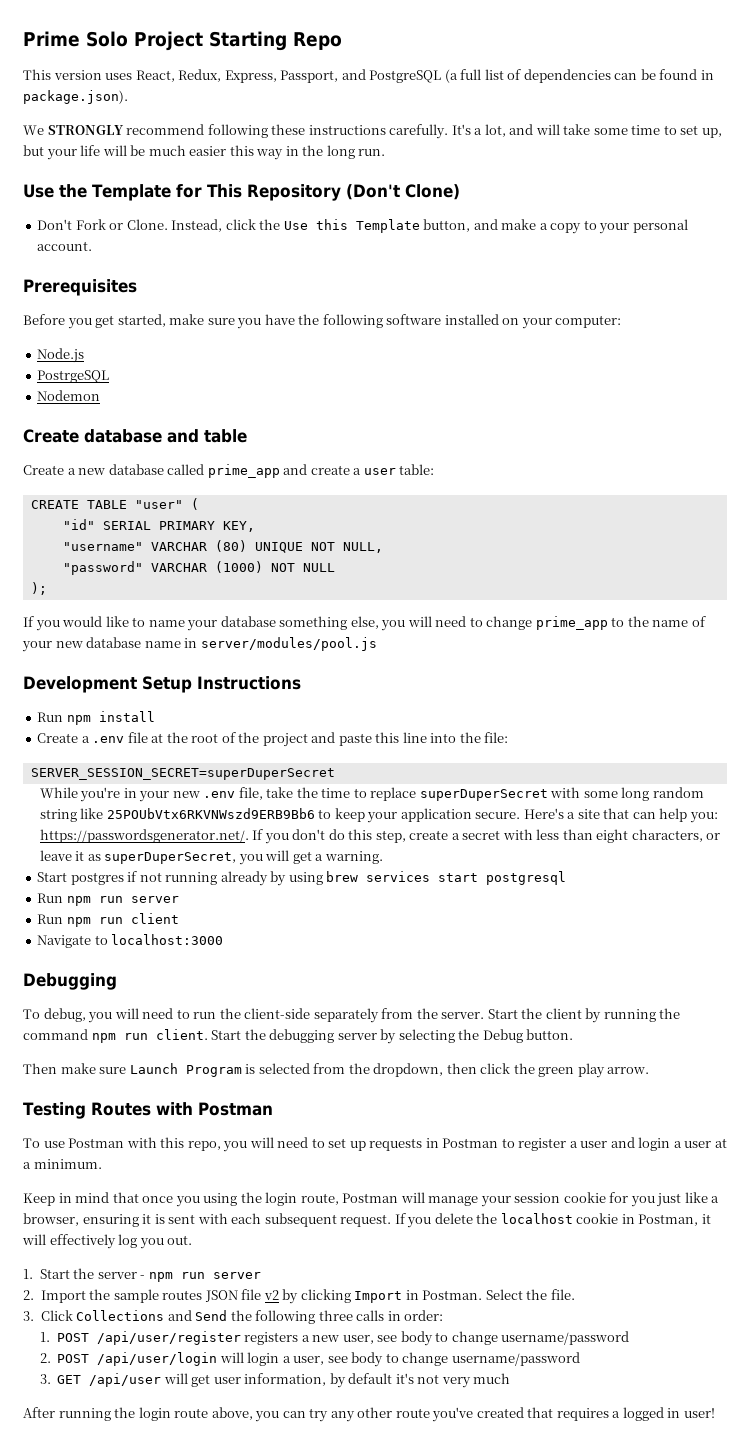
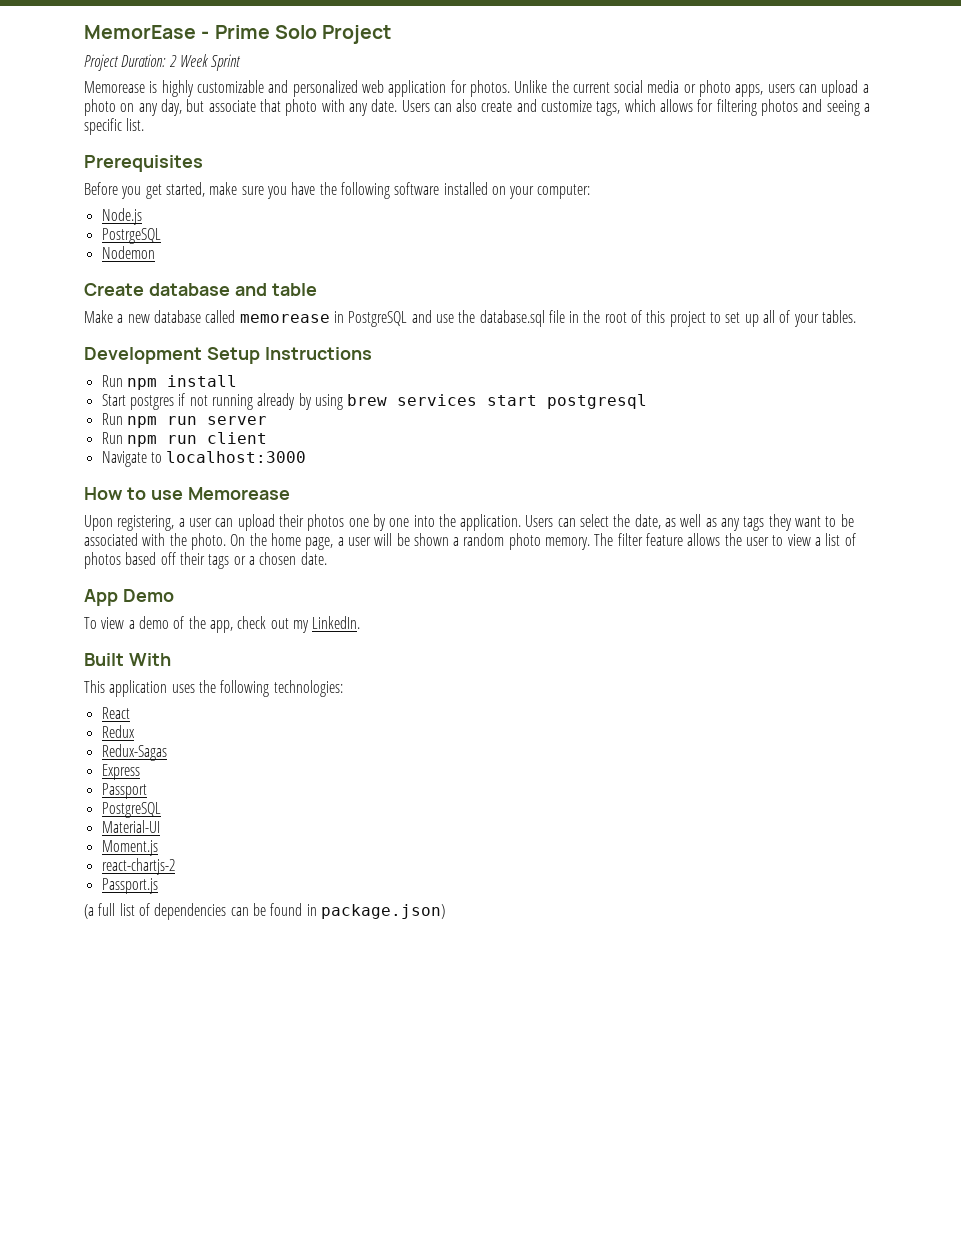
- Prime Solo Project Starting Repo
- This version uses React, Redux, Express, Passport, and PostgreSQL (a full list of dependencies can be found in package.json).
- We STRONGLY recommend following these instructions carefully. It's a lot, and will take some time to set up, but your life will be much easier this way in the long run.
- Use the Template for This Repository (Don't Clone)
- Don't Fork or Clone. Instead, click the Use this Template button, and make a copy to your personal account.
+ MemorEase - Prime Solo Project
+ Project Duration: 2 Week Sprint
+ Memorease is highly customizable and personalized web application for photos. Unlike the current social media or photo apps, users can upload a photo on any day, but associate that photo with any date. Users can also create and customize tags, which allows for filtering photos and seeing a specific list.
- Create a new database called prime_app and create a user table:
- CREATE TABLE "user" (
- "id" SERIAL PRIMARY KEY,
- "username" VARCHAR (80) UNIQUE NOT NULL,
- "password" VARCHAR (1000) NOT NULL
- );
- If you would like to name your database something else, you will need to change prime_app to the name of your new database name in server/modules/pool.js
+ Make a new database called memorease in PostgreSQL and use the database.sql file in the root of this project to set up all of your tables.
- Create a .env file at the root of the project and paste this line into the file:
- SERVER_SESSION_SECRET=superDuperSecret
- While you're in your new .env file, take the time to replace superDuperSecret with some long random string like 25POUbVtx6RKVNWszd9ERB9Bb6 to keep your application secure. Here's a site that can help you: https://passwordsgenerator.net/. If you don't do this step, create a secret with less than eight characters, or leave it as superDuperSecret, you will get a warning.
- Debugging
- To debug, you will need to run the client-side separately from the server. Start the client by running the command npm run client. Start the debugging server by selecting the Debug button.
- Then make sure Launch Program is selected from the dropdown, then click the green play arrow.
- Testing Routes with Postman
- To use Postman with this repo, you will need to set up requests in Postman to register a user and login a user at a minimum.
- Keep in mind that once you using the login route, Postman will manage your session cookie for you just like a browser, ensuring it is sent with each subsequent request. If you delete the localhost cookie in Postman, it will effectively log you out.
- 1. Start the server - npm run server
- 2. Import the sample routes JSON file v2 by clicking Import in Postman. Select the file.
- 3. Click Collections and Send the following three calls in order:
- 1. POST /api/user/register registers a new user, see body to change username/password
- 2. POST /api/user/login will login a user, see body to change username/password
- 3. GET /api/user will get user information, by default it's not very much
- After running the login route above, you can try any other route you've created that requires a logged in user!
+ How to use Memorease
+ Upon registering, a user can upload their photos one by one into the application. Users can select the date, as well as any tags they want to be associated with the photo. On the home page, a user will be shown a random photo memory. The filter feature allows the user to view a list of photos based off their tags or a chosen date.
+ App Demo
+ To view a demo of the app, check out my LinkedIn.
+ Built With
+ This application uses the following technologies:
+ React
+ Redux
+ Redux-Sagas
+ Express
+ Passport
+ PostgreSQL
+ Material-UI
+ Moment.js
+ react-chartjs-2
+ Passport.js
+ (a full list of dependencies can be found in package.json)

